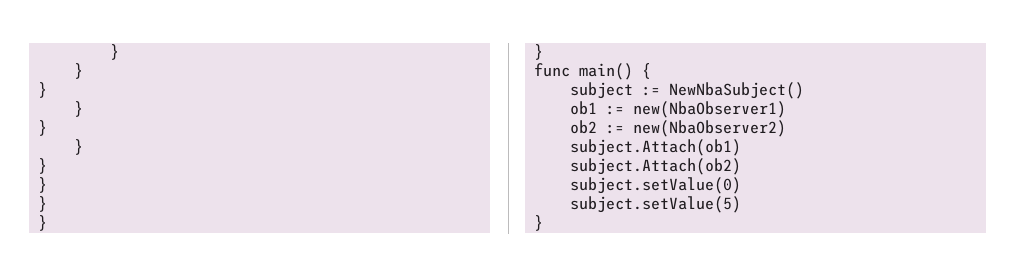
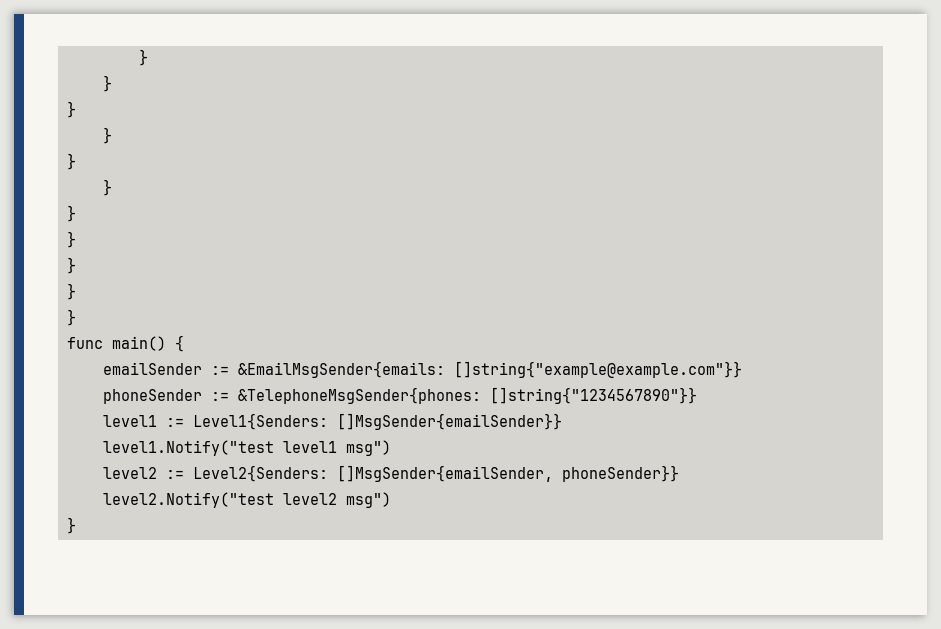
- subject := NewNbaSubject()
- ob1 := new(NbaObserver1)
- ob2 := new(NbaObserver2)
- subject.Attach(ob1)
- subject.Attach(ob2)
- subject.setValue(0)
- subject.setValue(5)
+ emailSender := &EmailMsgSender{emails: []string{"example@example.com"}}
+ phoneSender := &TelephoneMsgSender{phones: []string{"1234567890"}}
+ level1 := Level1{Senders: []MsgSender{emailSender}}
+ level1.Notify("test level1 msg")
+ level2 := Level2{Senders: []MsgSender{emailSender, phoneSender}}
+ level2.Notify("test level2 msg")

